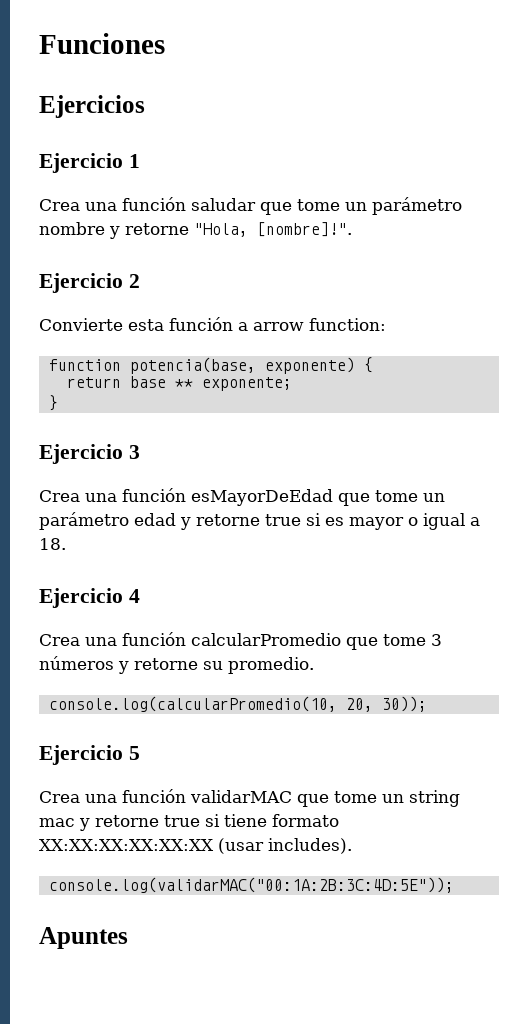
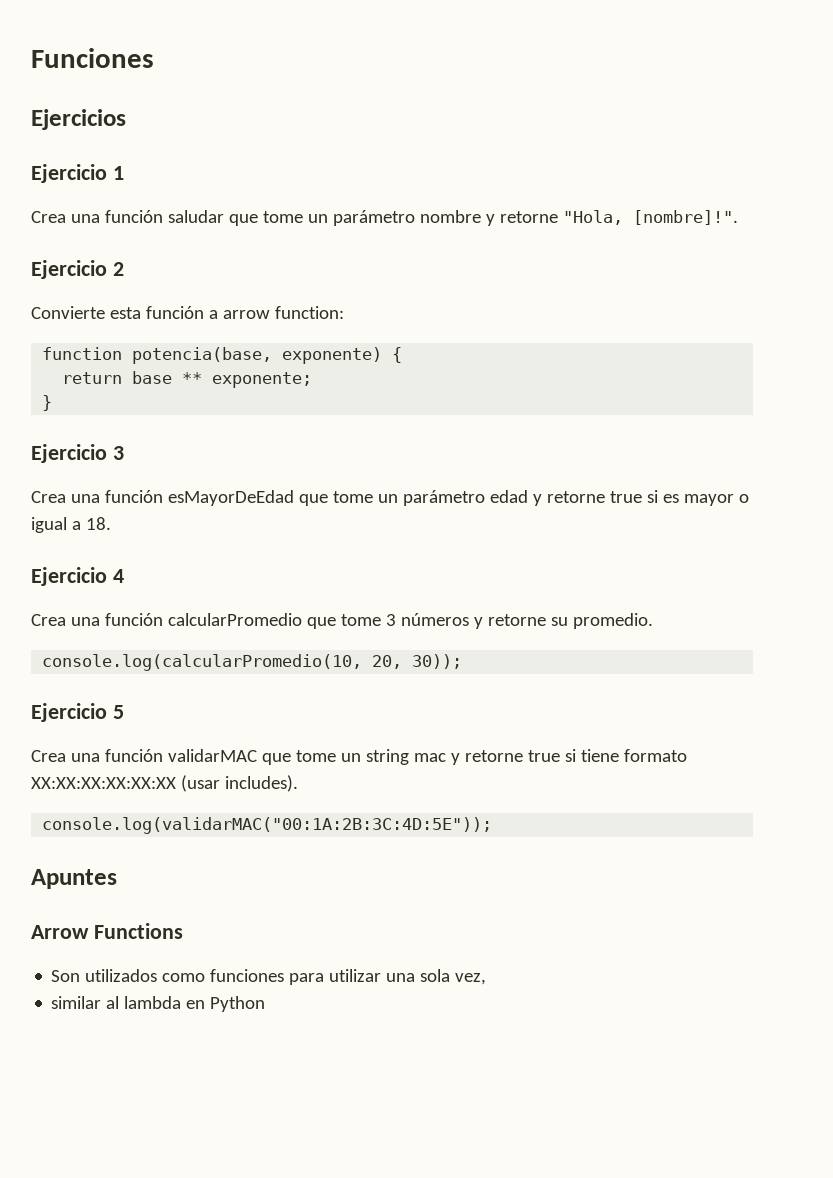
+ Arrow Functions
+ Son utilizados como funciones para utilizar una sola vez,
+ similar al lambda en Python

